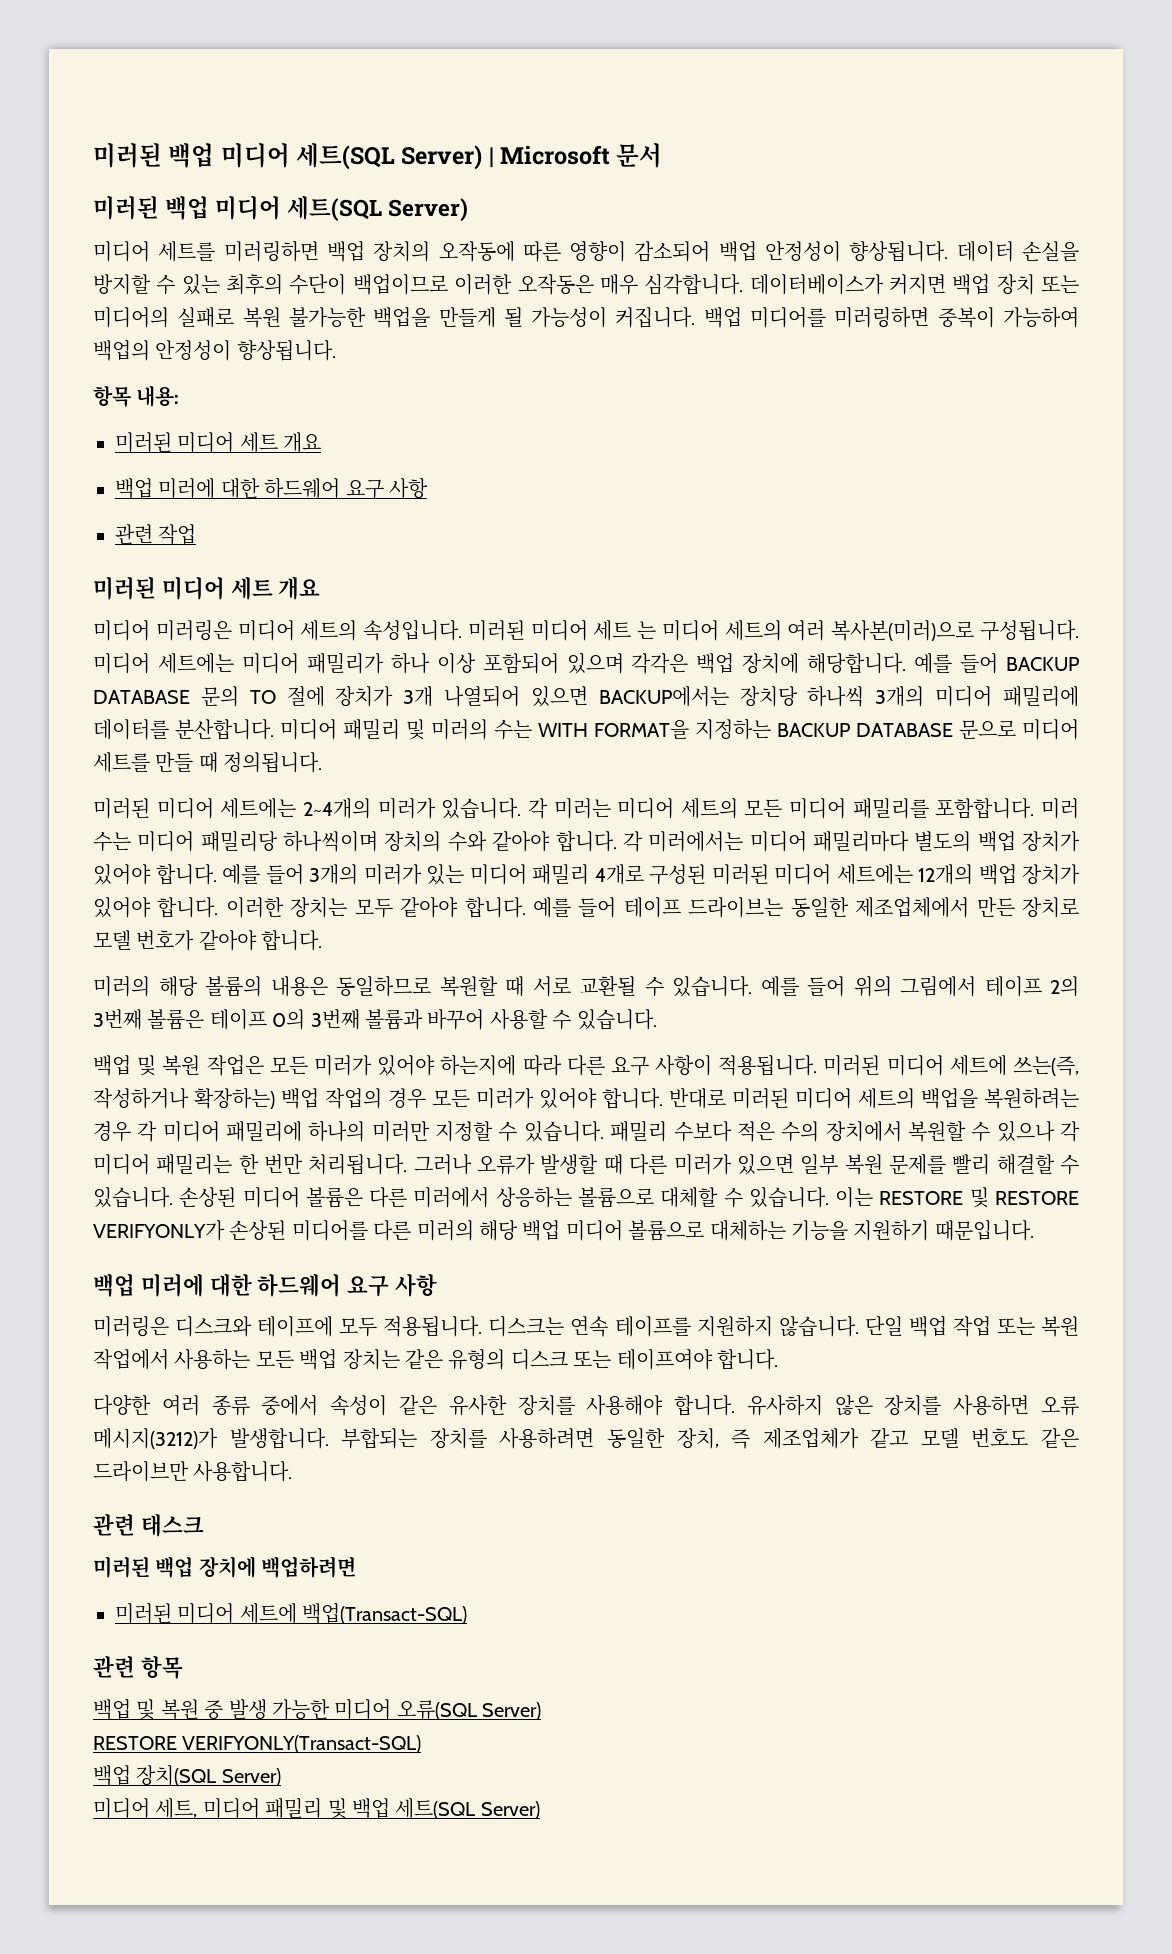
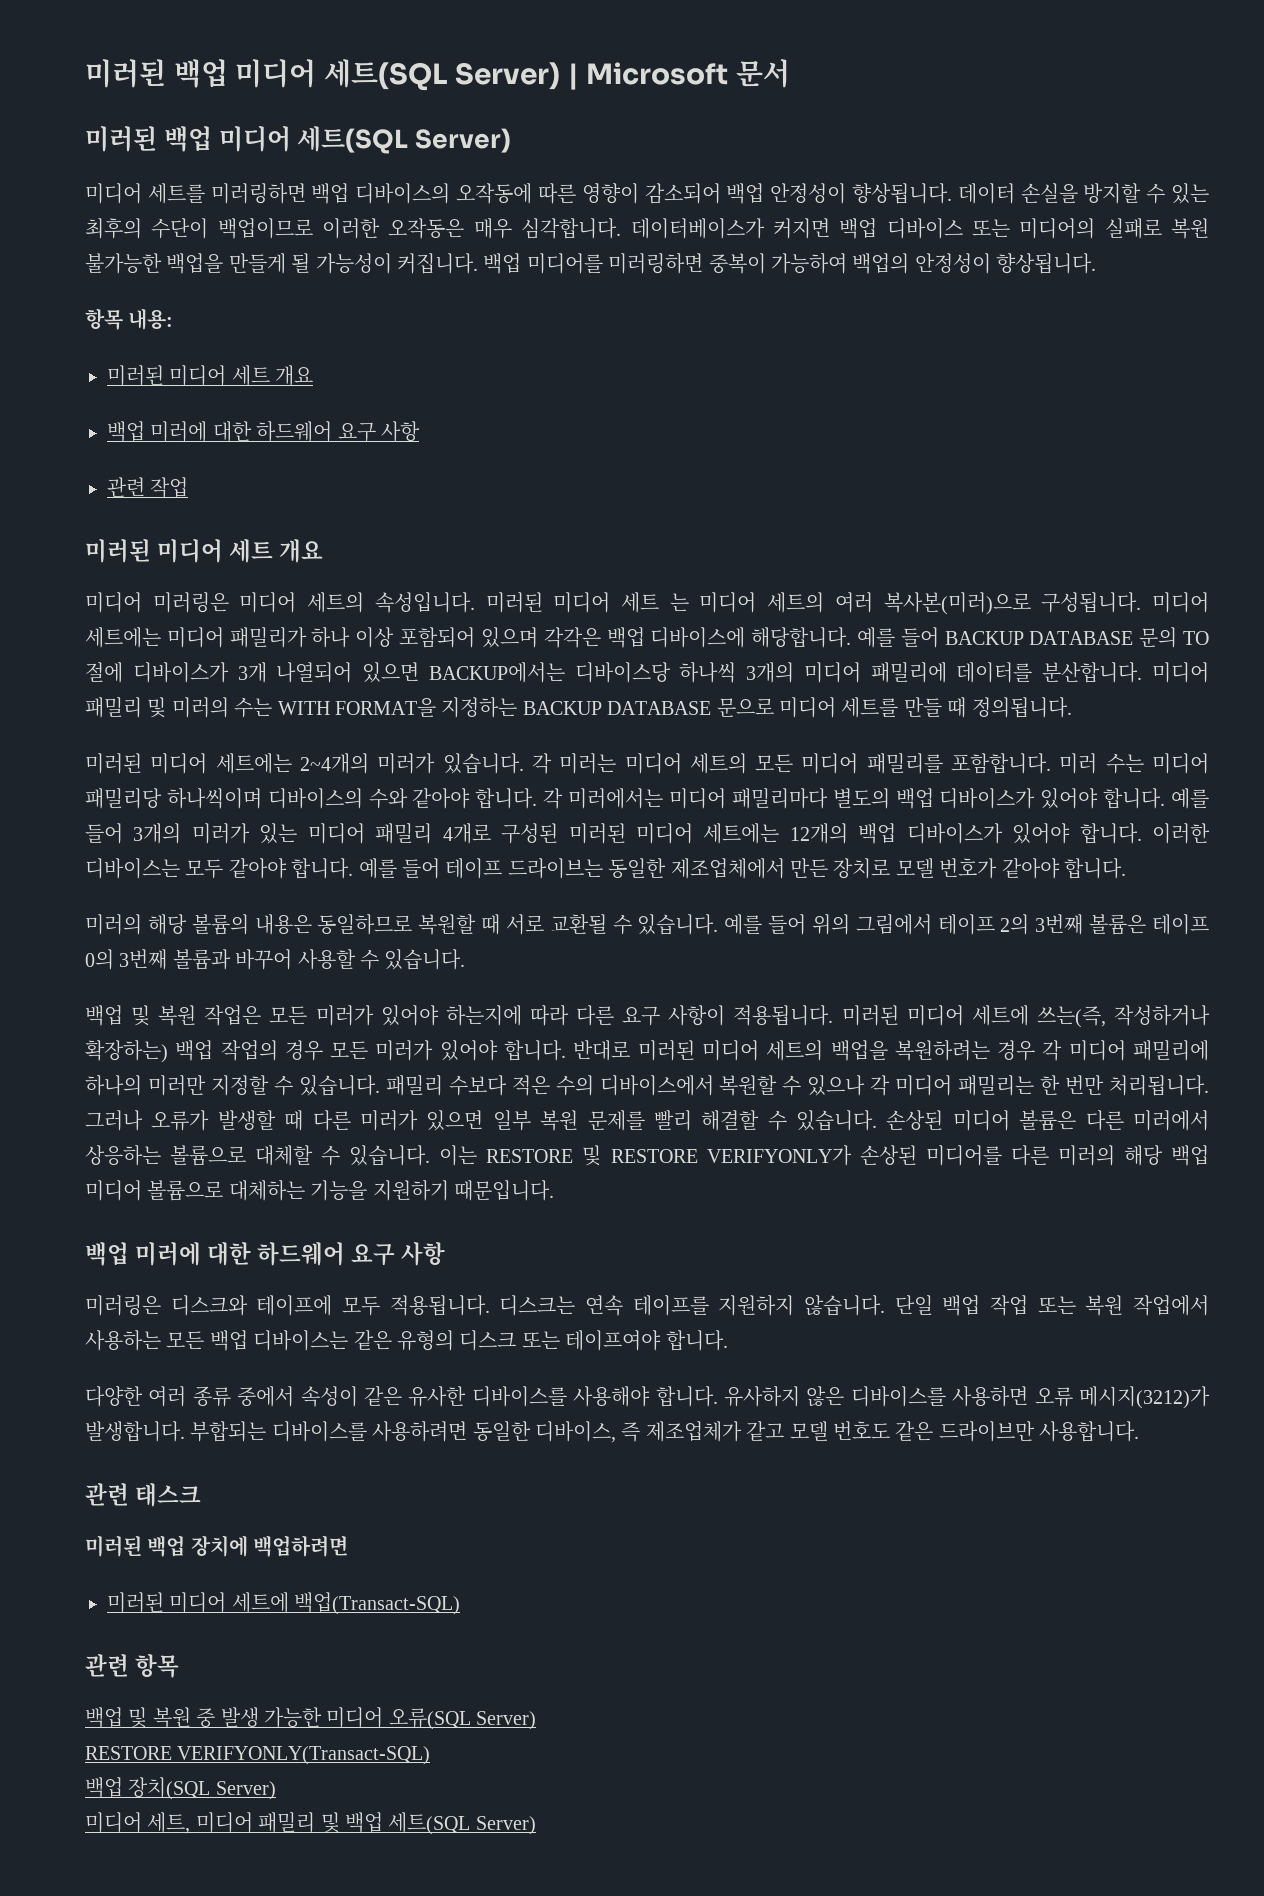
- 미디어 세트를 미러링하면 백업 장치의 오작동에 따른 영향이 감소되어 백업 안정성이 향상됩니다.
+ 미디어 세트를 미러링하면 백업 디바이스의 오작동에 따른 영향이 감소되어 백업 안정성이 향상됩니다.
- 데이터베이스가 커지면 백업 장치 또는 미디어의 실패로 복원 불가능한 백업을 만들게 될 가능성이 커집니다.
+ 데이터베이스가 커지면 백업 디바이스 또는 미디어의 실패로 복원 불가능한 백업을 만들게 될 가능성이 커집니다.
- 미디어 세트에는 미디어 패밀리가 하나 이상 포함되어 있으며 각각은 백업 장치에 해당합니다.
+ 미디어 세트에는 미디어 패밀리가 하나 이상 포함되어 있으며 각각은 백업 디바이스에 해당합니다.
- 예를 들어 BACKUP DATABASE 문의 TO 절에 장치가 3개 나열되어 있으면 BACKUP에서는 장치당 하나씩 3개의 미디어 패밀리에 데이터를 분산합니다.
+ 예를 들어 BACKUP DATABASE 문의 TO 절에 디바이스가 3개 나열되어 있으면 BACKUP에서는 디바이스당 하나씩 3개의 미디어 패밀리에 데이터를 분산합니다.
- 미러 수는 미디어 패밀리당 하나씩이며 장치의 수와 같아야 합니다.
+ 미러 수는 미디어 패밀리당 하나씩이며 디바이스의 수와 같아야 합니다.
- 각 미러에서는 미디어 패밀리마다 별도의 백업 장치가 있어야 합니다.
+ 각 미러에서는 미디어 패밀리마다 별도의 백업 디바이스가 있어야 합니다.
- 예를 들어 3개의 미러가 있는 미디어 패밀리 4개로 구성된 미러된 미디어 세트에는 12개의 백업 장치가 있어야 합니다.
+ 예를 들어 3개의 미러가 있는 미디어 패밀리 4개로 구성된 미러된 미디어 세트에는 12개의 백업 디바이스가 있어야 합니다.
- 이러한 장치는 모두 같아야 합니다.
+ 이러한 디바이스는 모두 같아야 합니다.
- 패밀리 수보다 적은 수의 장치에서 복원할 수 있으나 각 미디어 패밀리는 한 번만 처리됩니다.
+ 패밀리 수보다 적은 수의 디바이스에서 복원할 수 있으나 각 미디어 패밀리는 한 번만 처리됩니다.
- 단일 백업 작업 또는 복원 작업에서 사용하는 모든 백업 장치는 같은 유형의 디스크 또는 테이프여야 합니다.
+ 단일 백업 작업 또는 복원 작업에서 사용하는 모든 백업 디바이스는 같은 유형의 디스크 또는 테이프여야 합니다.
- 다양한 여러 종류 중에서 속성이 같은 유사한 장치를 사용해야 합니다.
+ 다양한 여러 종류 중에서 속성이 같은 유사한 디바이스를 사용해야 합니다.
- 유사하지 않은 장치를 사용하면 오류 메시지(3212)가 발생합니다.
+ 유사하지 않은 디바이스를 사용하면 오류 메시지(3212)가 발생합니다.
- 부합되는 장치를 사용하려면 동일한 장치, 즉 제조업체가 같고 모델 번호도 같은 드라이브만 사용합니다.
+ 부합되는 디바이스를 사용하려면 동일한 디바이스, 즉 제조업체가 같고 모델 번호도 같은 드라이브만 사용합니다.

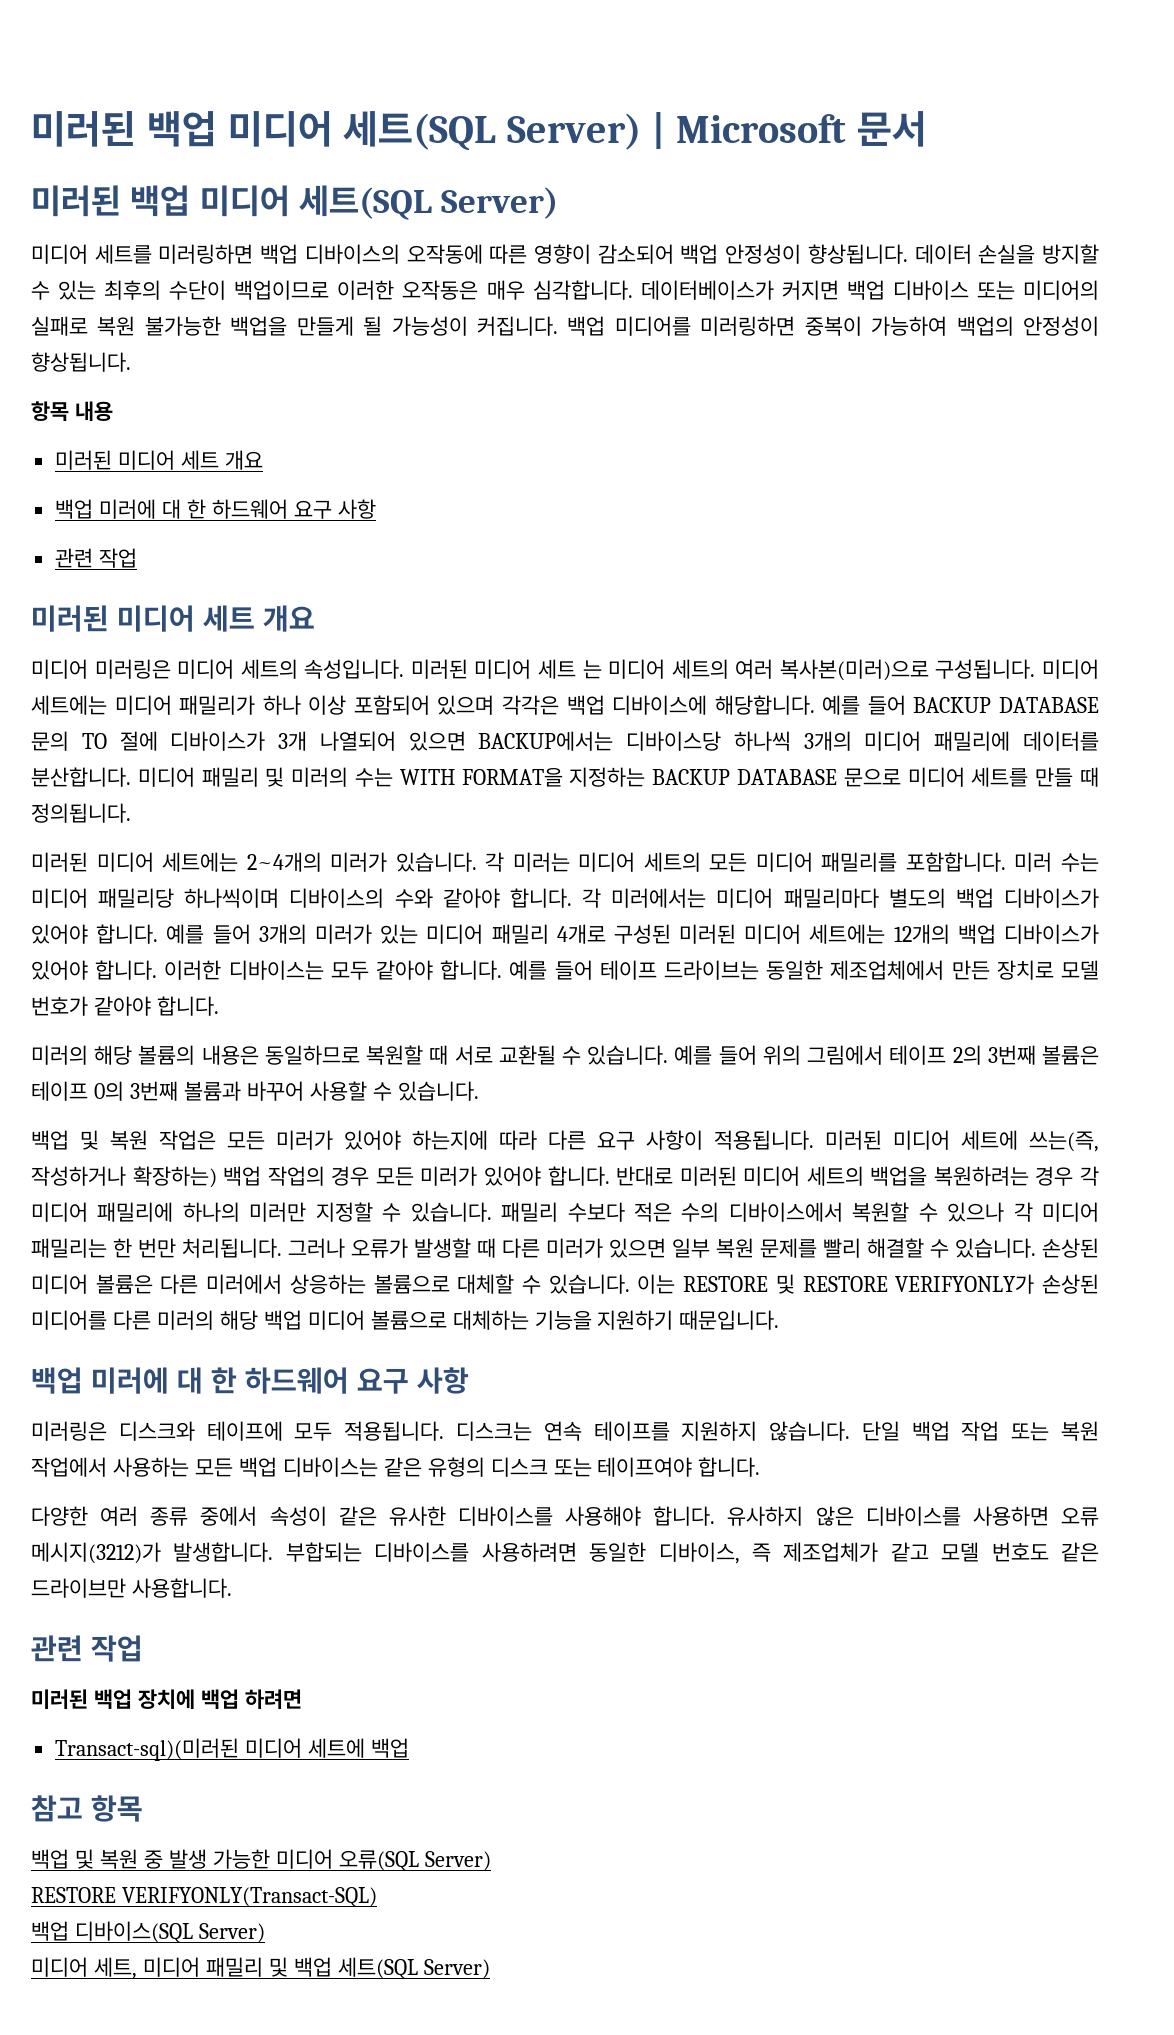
- 항목 내용:
+ 항목 내용
  미러된 미디어 세트 개요
- 백업 미러에 대한 하드웨어 요구 사항
+ 백업 미러에 대 한 하드웨어 요구 사항
  이는 RESTORE 및 RESTORE VERIFYONLY가 손상된 미디어를 다른 미러의 해당 백업 미디어 볼륨으로 대체하는 기능을 지원하기 때문입니다.
- 백업 미러에 대한 하드웨어 요구 사항
+ 백업 미러에 대 한 하드웨어 요구 사항
  부합되는 디바이스를 사용하려면 동일한 디바이스, 즉 제조업체가 같고 모델 번호도 같은 드라이브만 사용합니다.
- 관련 태스크
+ 관련 작업
- 미러된 백업 장치에 백업하려면
- 미러된 미디어 세트에 백업(Transact-SQL)
- 관련 항목
+ 미러된 백업 장치에 백업 하려면
+ Transact-sql)(미러된 미디어 세트에 백업
+ 참고 항목
- 백업 장치(SQL Server)
+ 백업 디바이스(SQL Server)

